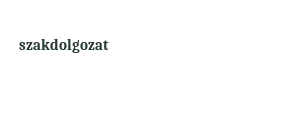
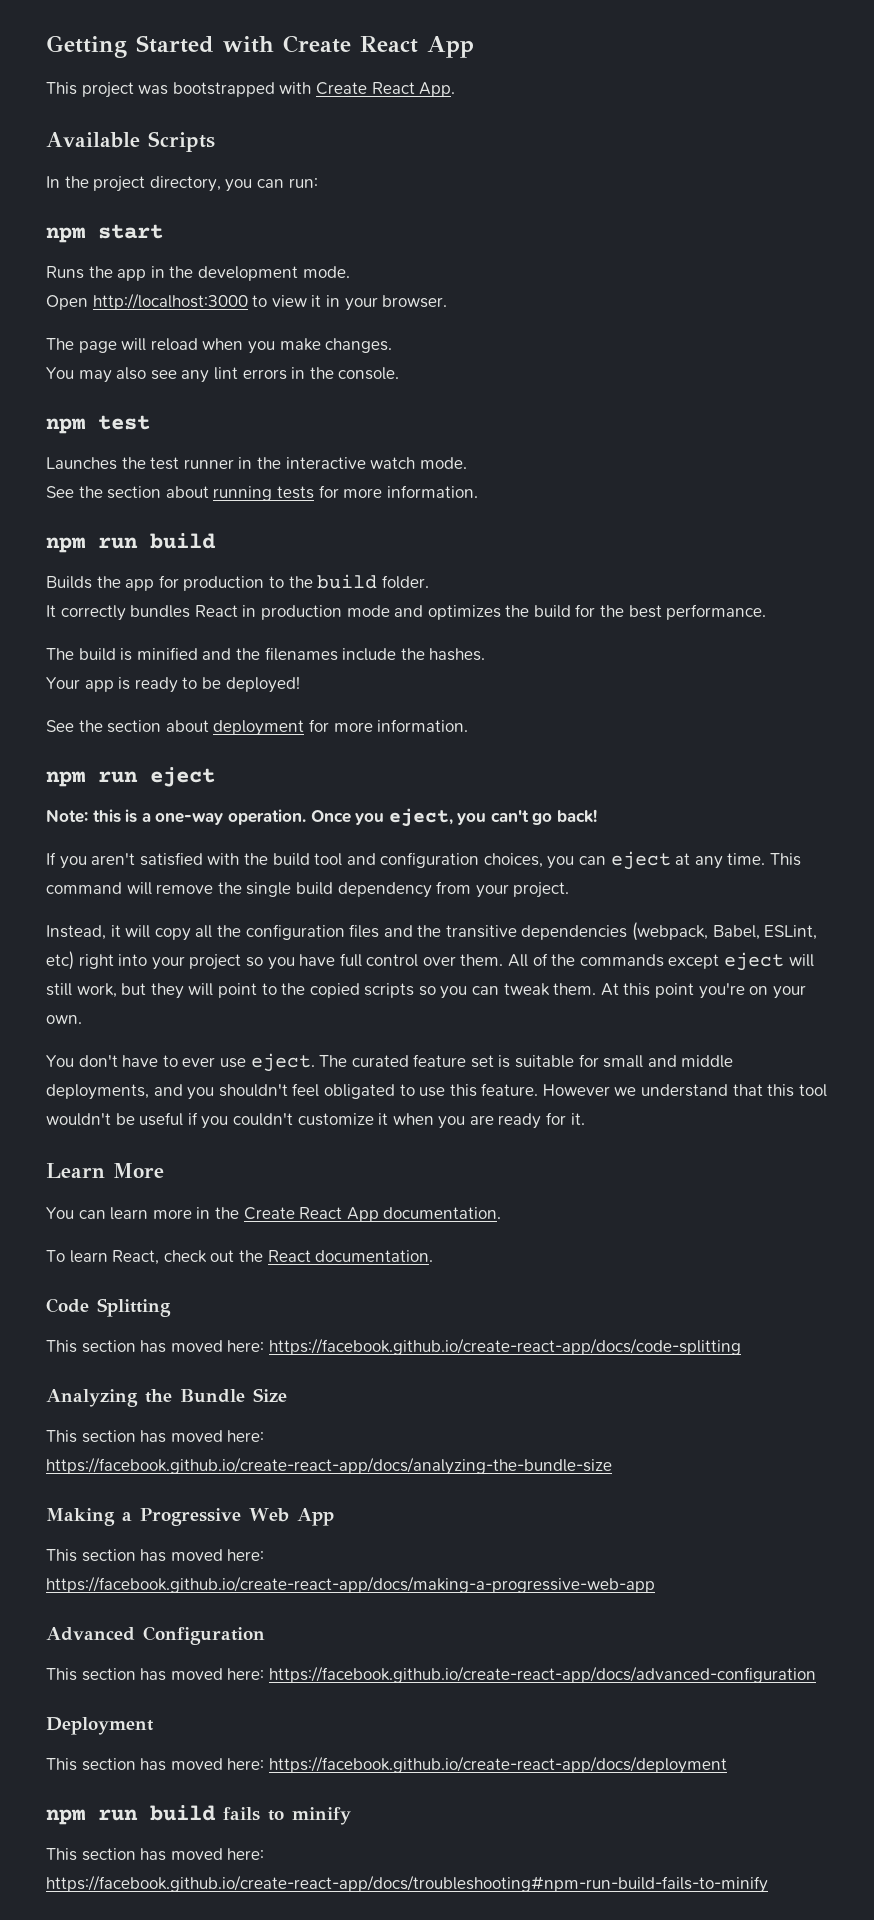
- szakdolgozat
+ Getting Started with Create React App
+ This project was bootstrapped with Create React App.
+ Available Scripts
+ In the project directory, you can run:
+ npm start
+ Runs the app in the development mode.
+ Open http://localhost:3000 to view it in your browser.
+ The page will reload when you make changes.
+ You may also see any lint errors in the console.
+ npm test
+ Launches the test runner in the interactive watch mode.
+ See the section about running tests for more information.
+ npm run build
+ Builds the app for production to the build folder.
+ It correctly bundles React in production mode and optimizes the build for the best performance.
+ The build is minified and the filenames include the hashes.
+ Your app is ready to be deployed!
+ See the section about deployment for more information.
+ npm run eject
+ Note: this is a one-way operation. Once you eject, you can't go back!
+ If you aren't satisfied with the build tool and configuration choices, you can eject at any time. This command will remove the single build dependency from your project.
+ Instead, it will copy all the configuration files and the transitive dependencies (webpack, Babel, ESLint, etc) right into your project so you have full control over them. All of the commands except eject will still work, but they will point to the copied scripts so you can tweak them. At this point you're on your own.
+ You don't have to ever use eject. The curated feature set is suitable for small and middle deployments, and you shouldn't feel obligated to use this feature. However we understand that this tool wouldn't be useful if you couldn't customize it when you are ready for it.
+ Learn More
+ You can learn more in the Create React App documentation.
+ To learn React, check out the React documentation.
+ Code Splitting
+ This section has moved here: https://facebook.github.io/create-react-app/docs/code-splitting
+ Analyzing the Bundle Size
+ This section has moved here: https://facebook.github.io/create-react-app/docs/analyzing-the-bundle-size
+ Making a Progressive Web App
+ This section has moved here: https://facebook.github.io/create-react-app/docs/making-a-progressive-web-app
+ Advanced Configuration
+ This section has moved here: https://facebook.github.io/create-react-app/docs/advanced-configuration
+ Deployment
+ This section has moved here: https://facebook.github.io/create-react-app/docs/deployment
+ npm run build fails to minify
+ This section has moved here: https://facebook.github.io/create-react-app/docs/troubleshooting#npm-run-build-fails-to-minify

